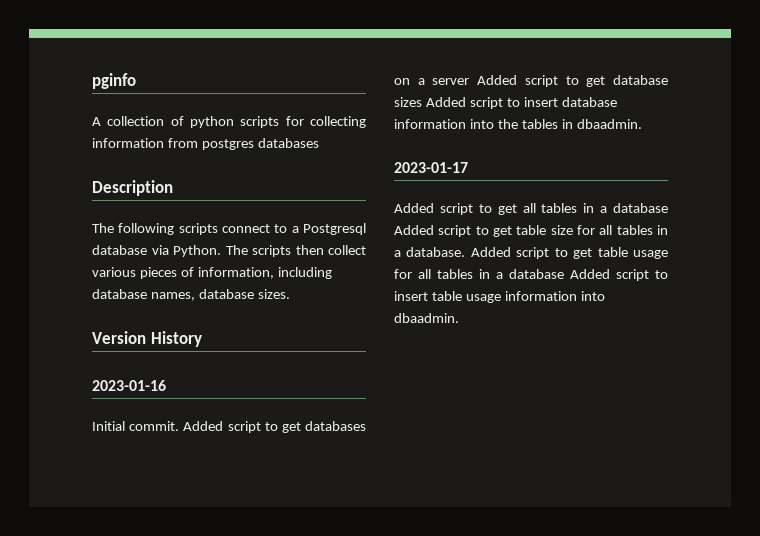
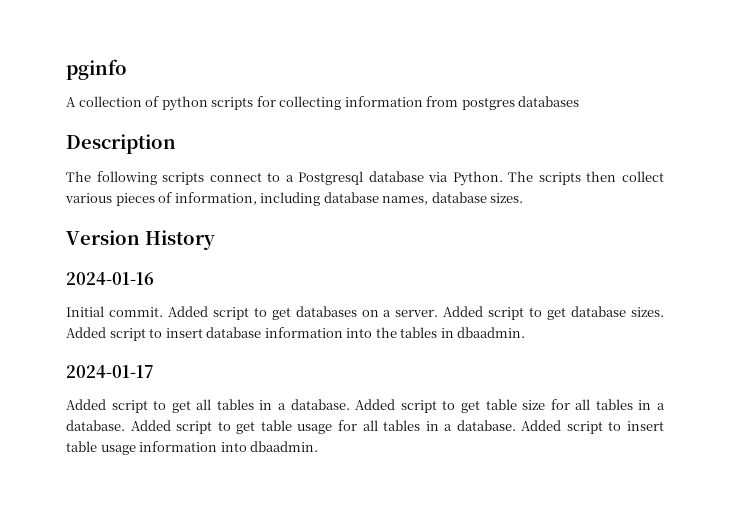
- 2023-01-16
+ 2024-01-16
- Added script to get databases on a server Added script to get database sizes Added script to insert database information into the tables in dbaadmin.
+ Added script to get databases on a server. Added script to get database sizes. Added script to insert database information into the tables in dbaadmin.
- 2023-01-17
+ 2024-01-17
- Added script to get all tables in a database Added script to get table size for all tables in a database.
+ Added script to get all tables in a database. Added script to get table size for all tables in a database.
- Added script to get table usage for all tables in a database Added script to insert table usage information into dbaadmin.
+ Added script to get table usage for all tables in a database. Added script to insert table usage information into dbaadmin.

